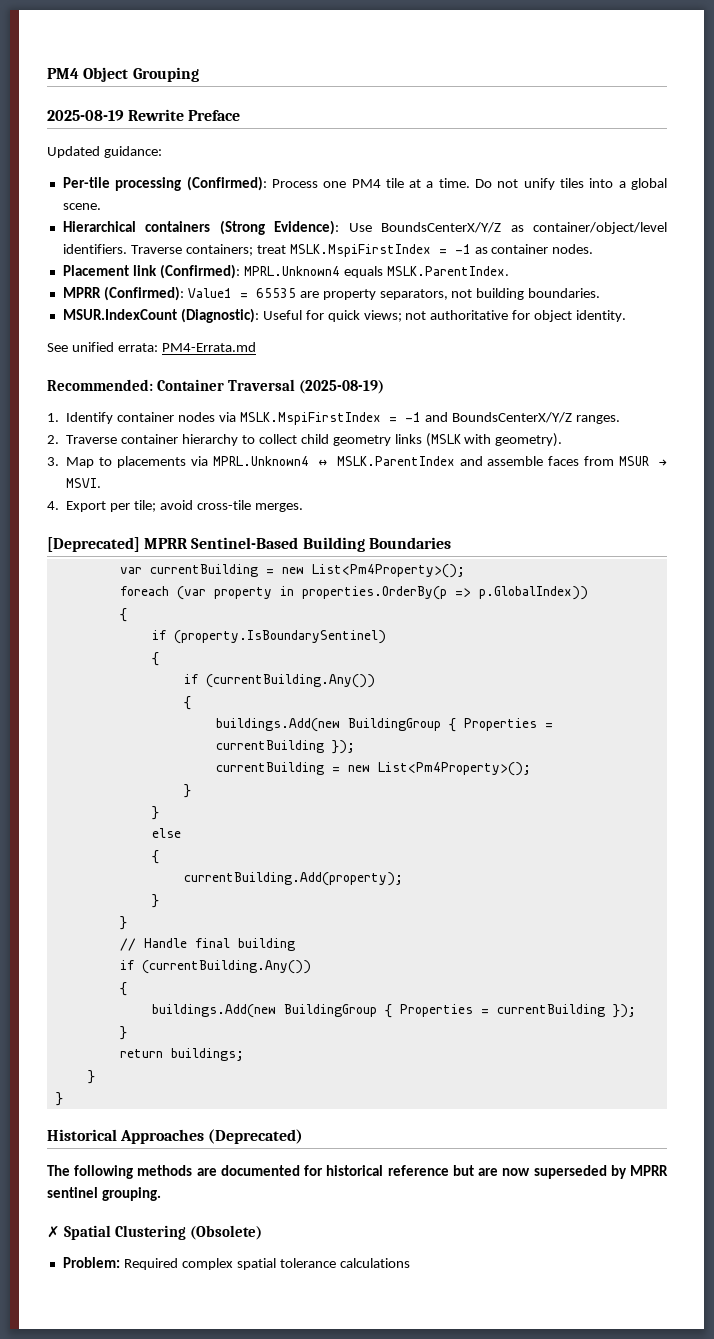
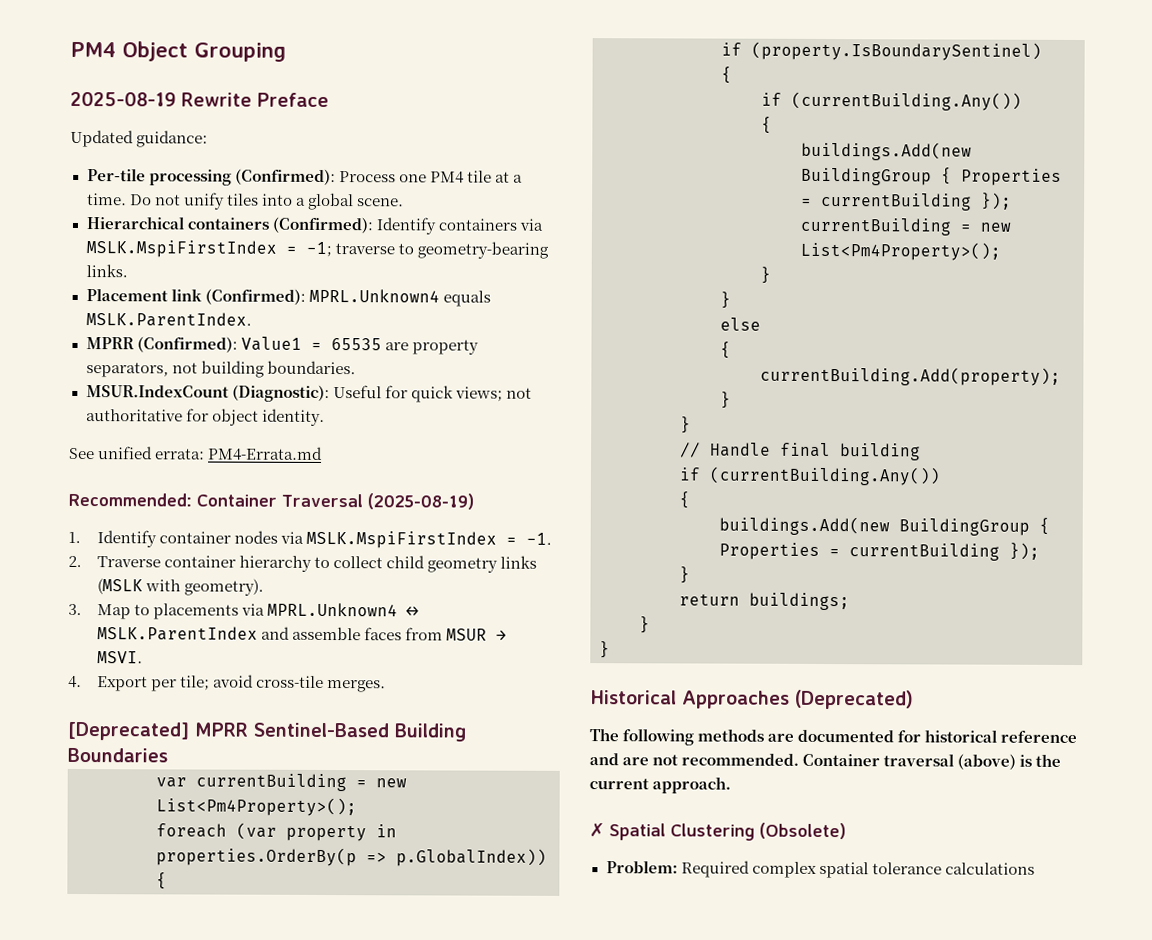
- Hierarchical containers (Strong Evidence): Use BoundsCenterX/Y/Z as container/object/level identifiers. Traverse containers; treat MSLK.MspiFirstIndex = -1 as container nodes.
+ Hierarchical containers (Confirmed): Identify containers via MSLK.MspiFirstIndex = -1; traverse to geometry-bearing links.
- 1. Identify container nodes via MSLK.MspiFirstIndex = -1 and BoundsCenterX/Y/Z ranges.
+ 1. Identify container nodes via MSLK.MspiFirstIndex = -1.
- The following methods are documented for historical reference but are now superseded by MPRR sentinel grouping.
+ The following methods are documented for historical reference and are not recommended. Container traversal (above) is the current approach.

